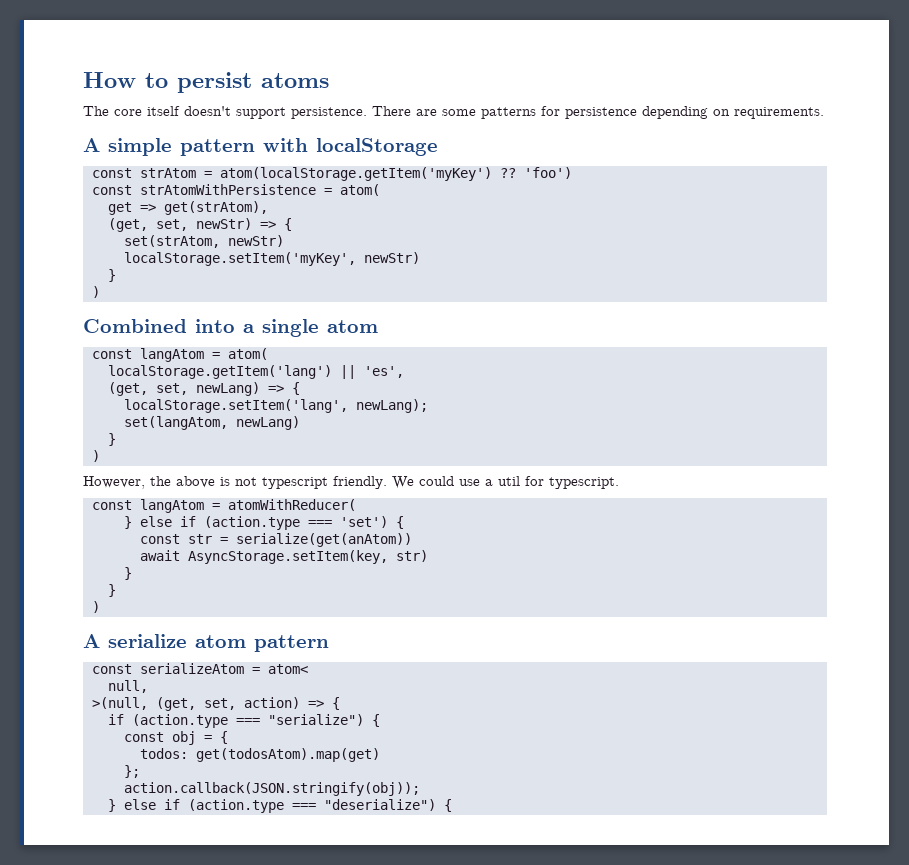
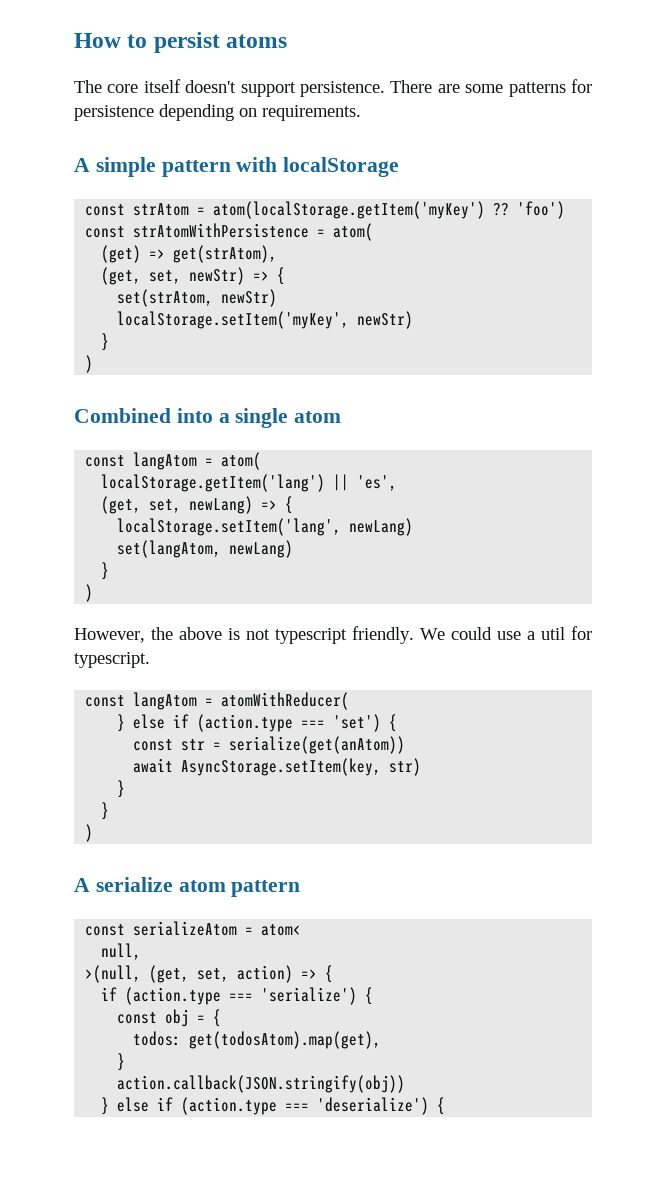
- get => get(strAtom),
+ (get) => get(strAtom),
- localStorage.setItem('lang', newLang);
+ localStorage.setItem('lang', newLang)
- if (action.type === "serialize") {
+ if (action.type === 'serialize') {
- todos: get(todosAtom).map(get)
- };
- action.callback(JSON.stringify(obj));
- } else if (action.type === "deserialize") {
+ todos: get(todosAtom).map(get),
+ }
+ action.callback(JSON.stringify(obj))
+ } else if (action.type === 'deserialize') {

